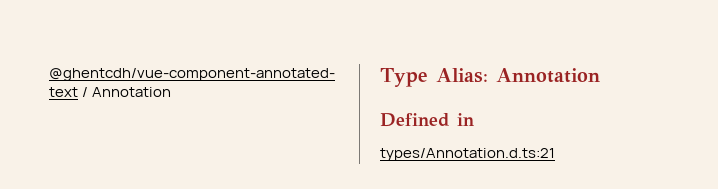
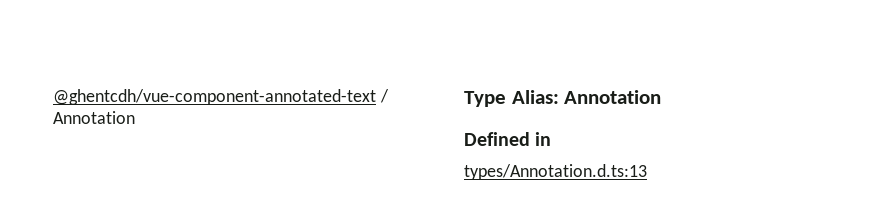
- types/Annotation.d.ts:21
+ types/Annotation.d.ts:13

